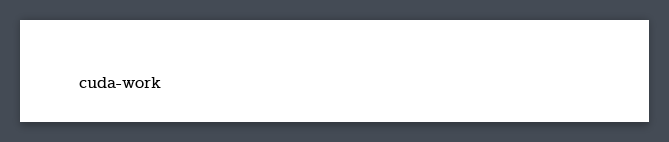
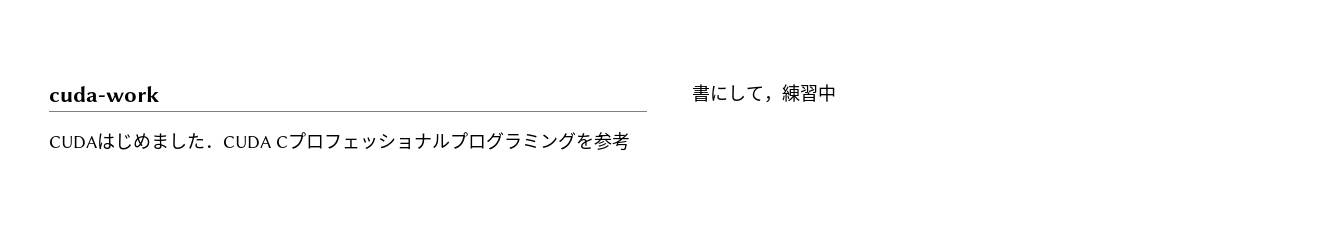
+ CUDAはじめました．CUDA Cプロフェッショナルプログラミングを参考書にして，練習中

